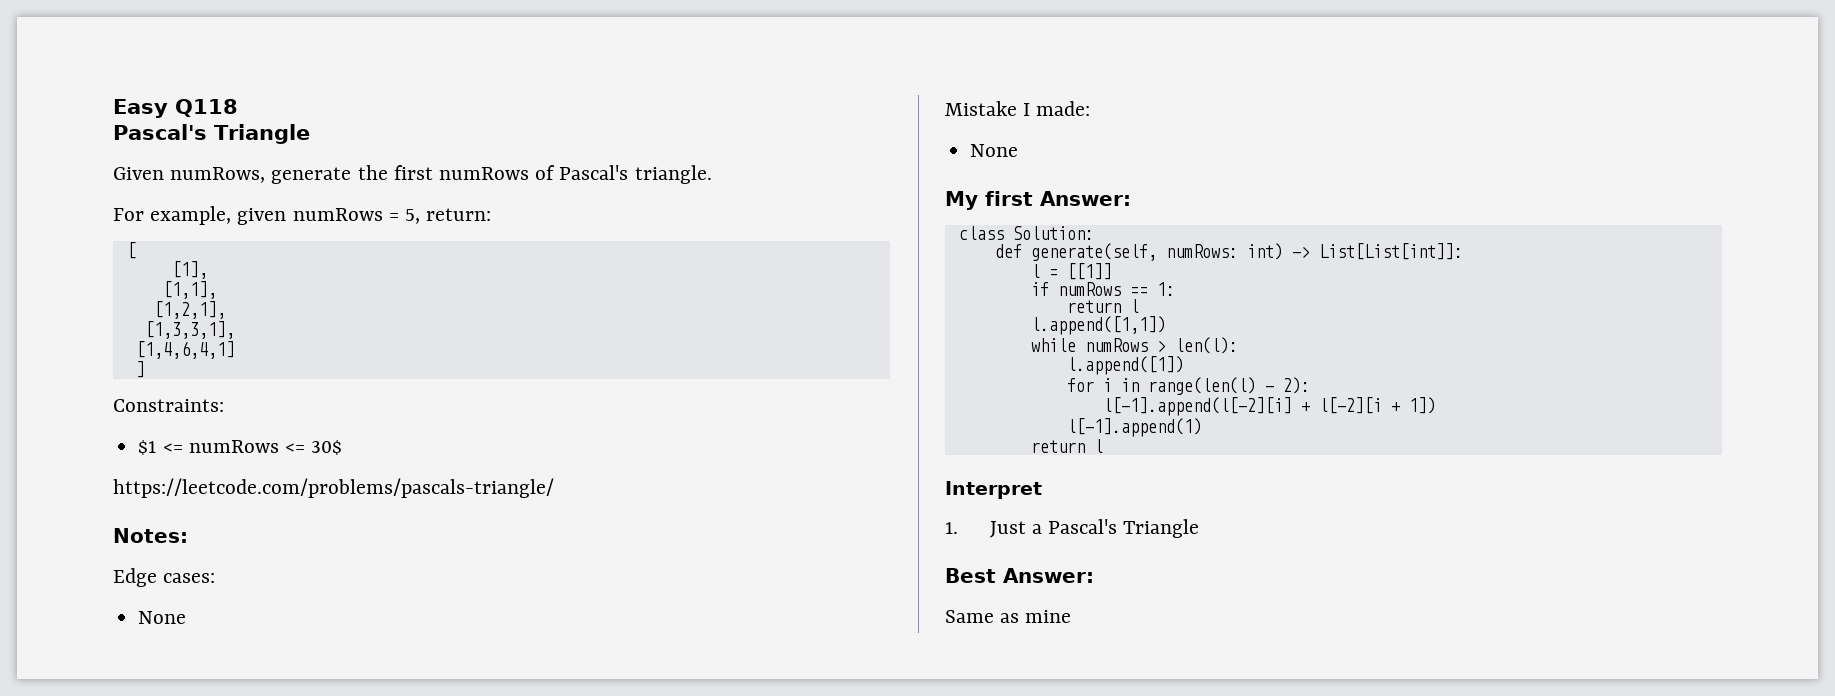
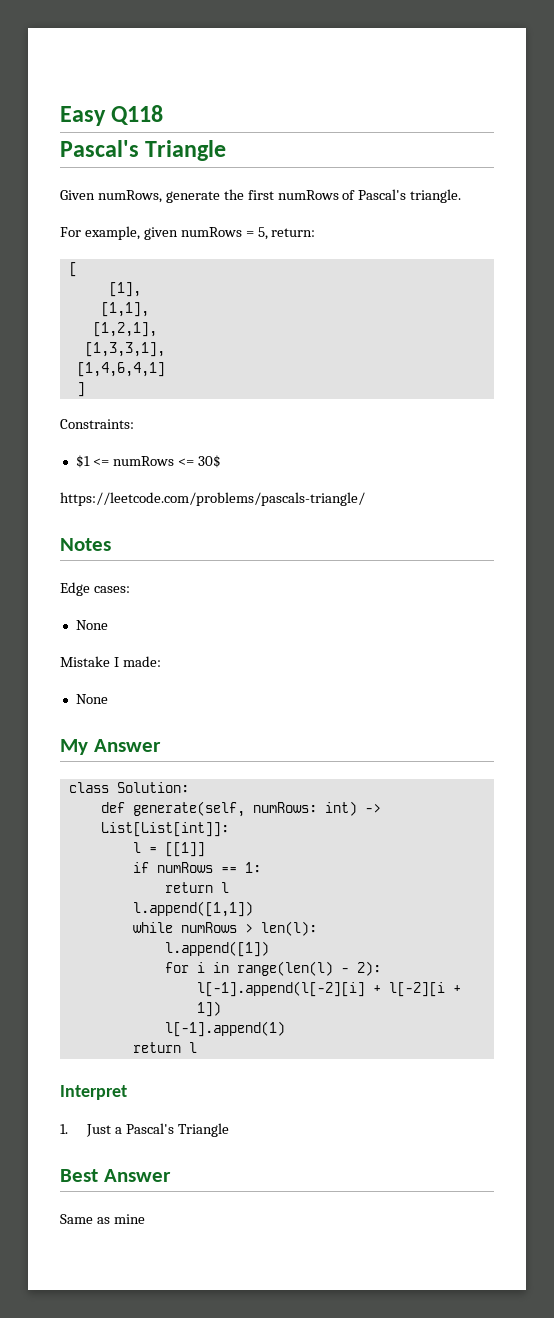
- Notes:
+ Notes
- My first Answer:
+ My Answer
- Best Answer:
+ Best Answer

